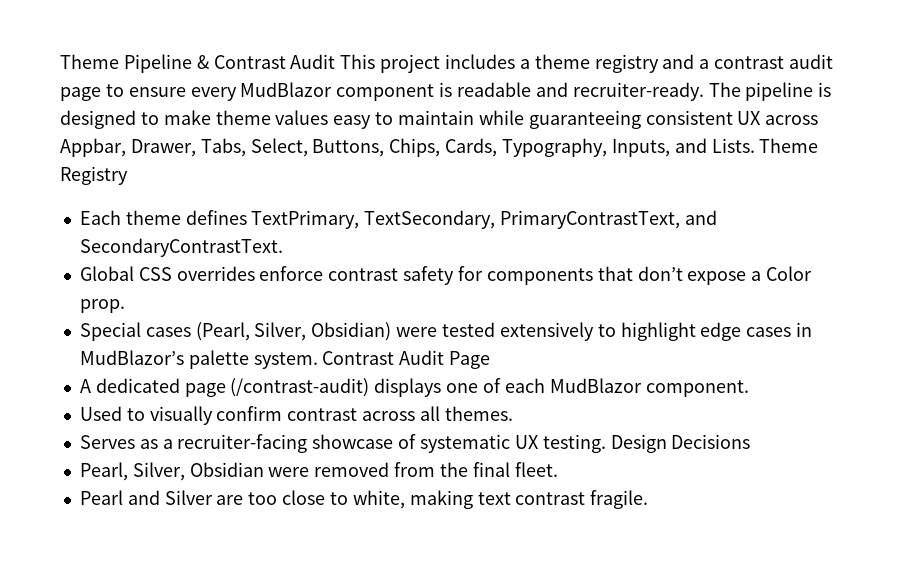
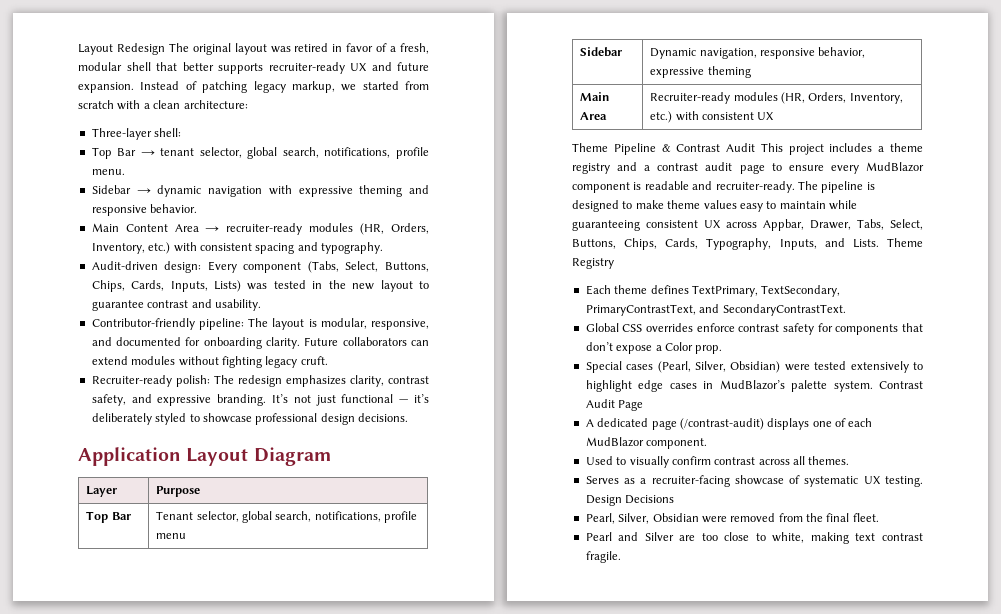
+ Layout Redesign The original layout was retired in favor of a fresh, modular shell that better supports recruiter‑ready UX and future expansion. Instead of patching legacy markup, we started from scratch with a clean architecture:
+ Three‑layer shell:
+ Top Bar → tenant selector, global search, notifications, profile menu.
+ Sidebar → dynamic navigation with expressive theming and responsive behavior.
+ Main Content Area → recruiter‑ready modules (HR, Orders, Inventory, etc.) with consistent spacing and typography.
+ Audit‑driven design: Every component (Tabs, Select, Buttons, Chips, Cards, Inputs, Lists) was tested in the new layout to guarantee contrast and usability.
+ Contributor‑friendly pipeline: The layout is modular, responsive, and documented for onboarding clarity. Future collaborators can extend modules without fighting legacy cruft.
+ Recruiter‑ready polish: The redesign emphasizes clarity, contrast safety, and expressive branding. It’s not just functional — it’s deliberately styled to showcase professional design decisions.
+ Application Layout Diagram
+ Layer | Purpose
+ Top Bar | Tenant selector, global search, notifications, profile menu
+ Sidebar | Dynamic navigation, responsive behavior, expressive theming
+ Main Area | Recruiter‑ready modules (HR, Orders, Inventory, etc.) with consistent UX

